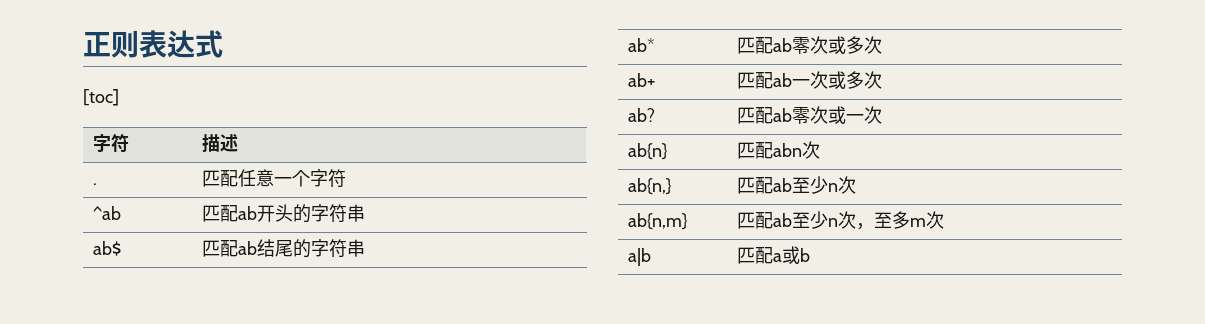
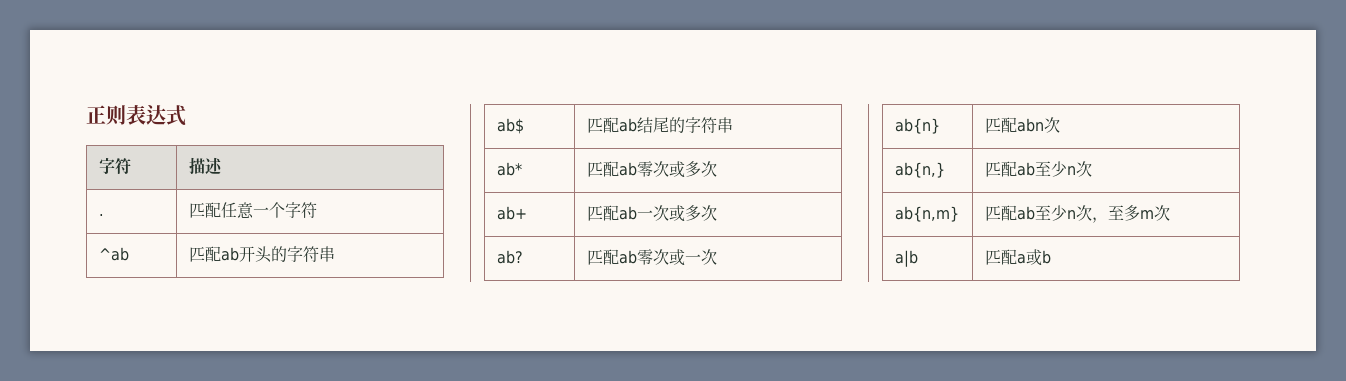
- [toc]

